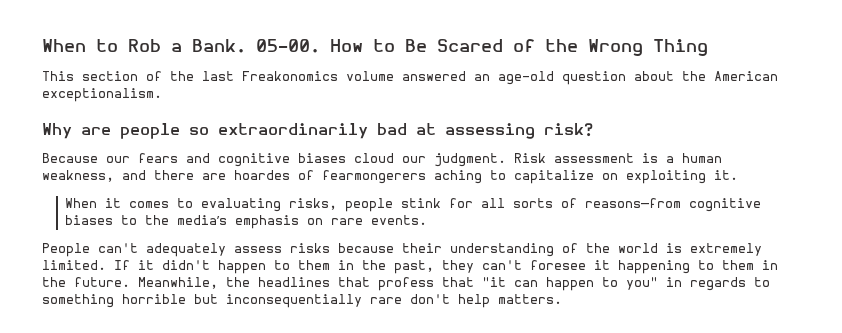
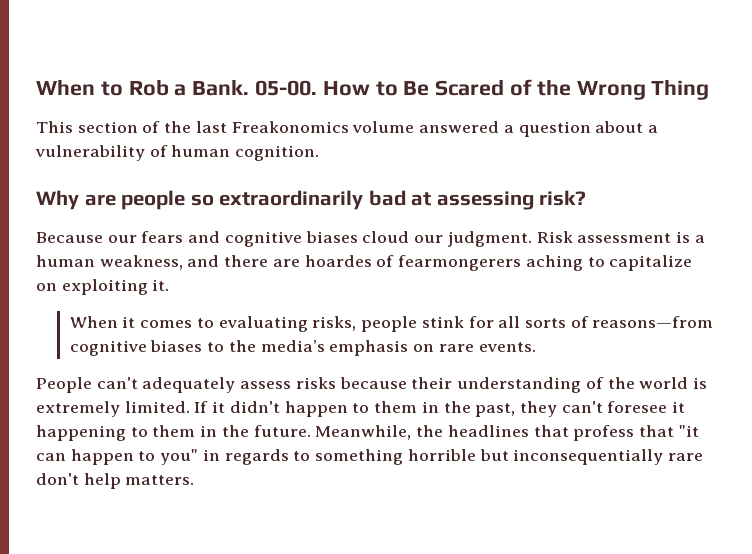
- This section of the last Freakonomics volume answered an age-old question about the American exceptionalism.
+ This section of the last Freakonomics volume answered a question about a vulnerability of human cognition.

